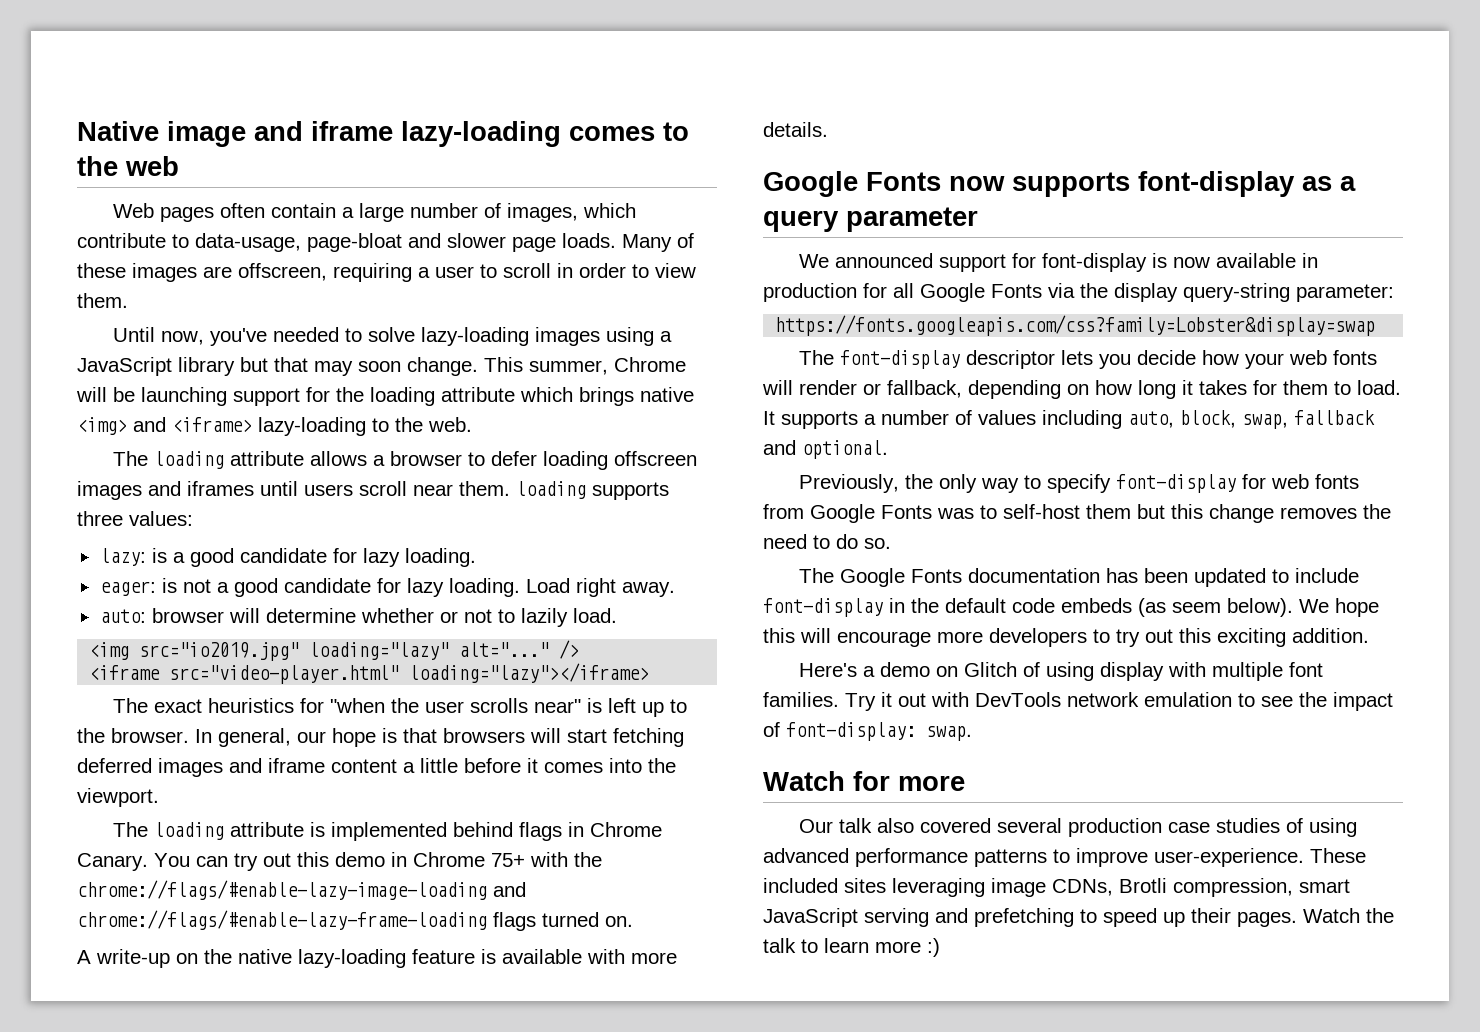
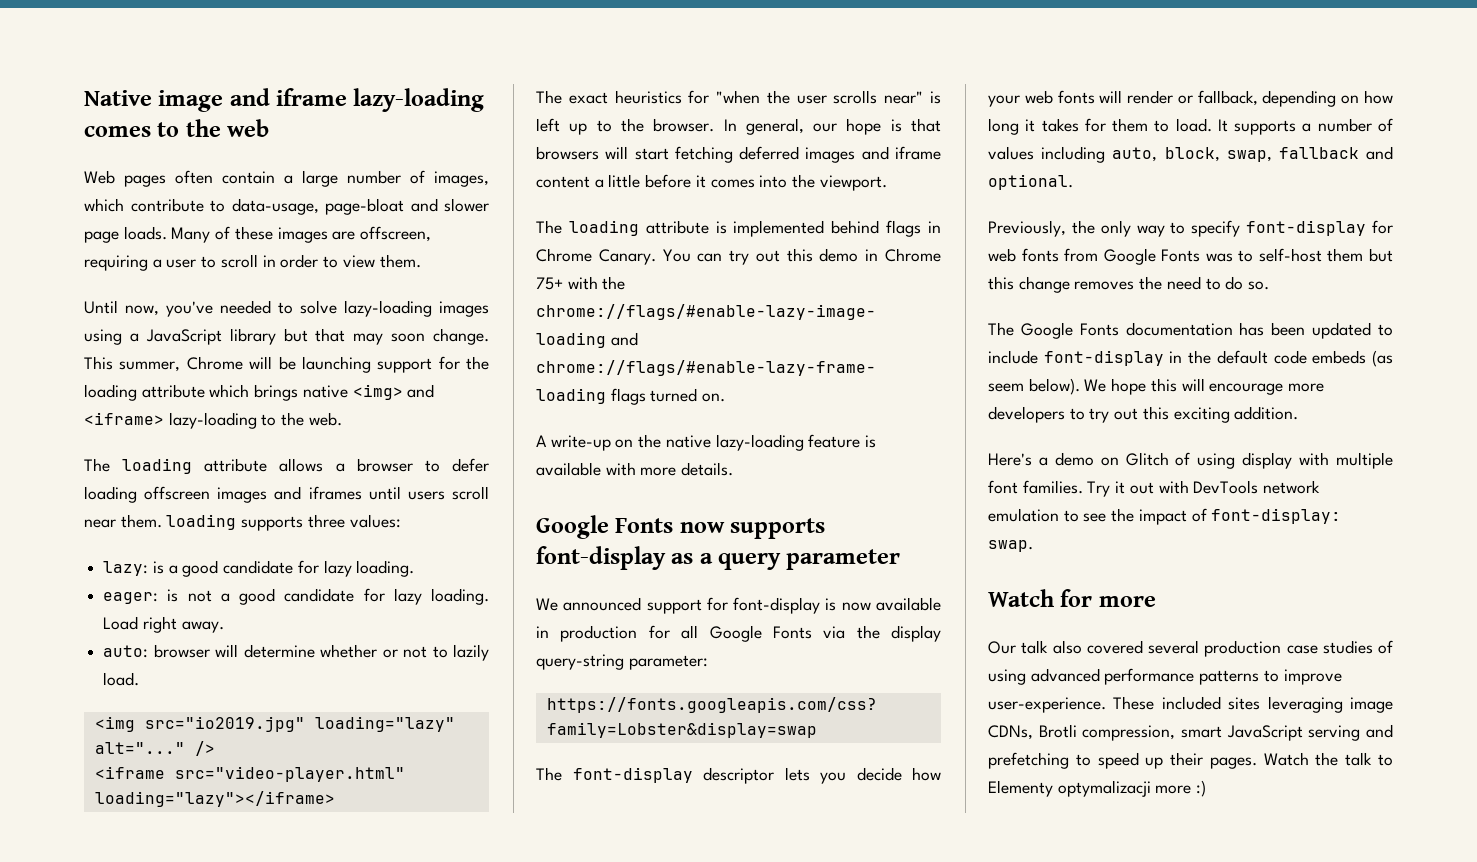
- Watch the talk to learn more :)
+ Watch the talk to Elementy optymalizacji more :)

